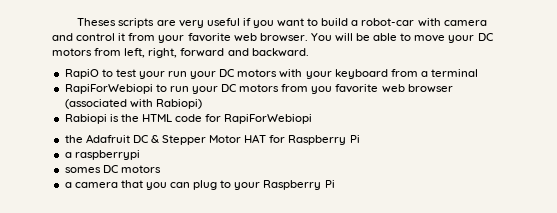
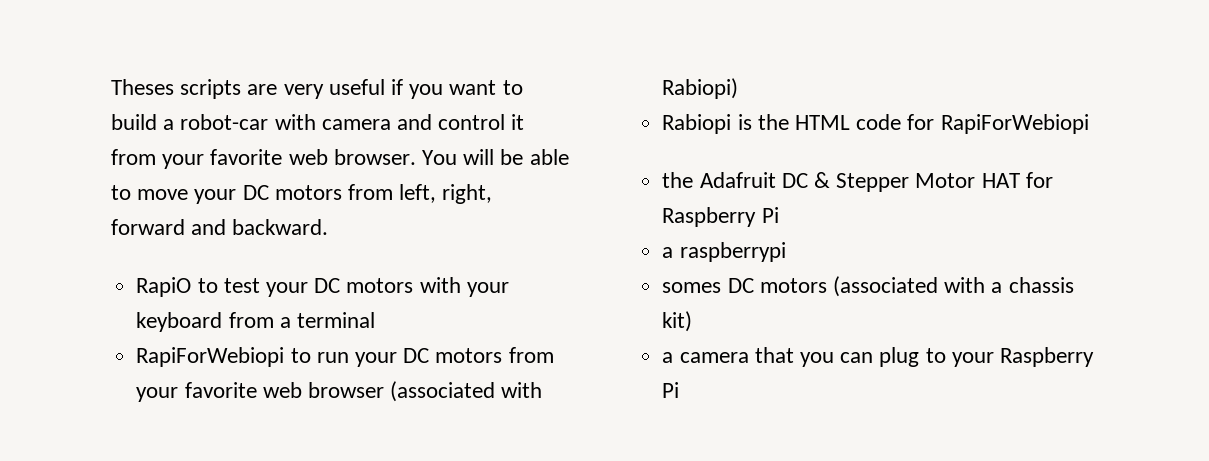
- RapiO to test your run your DC motors with your keyboard from a terminal
+ RapiO to test your DC motors with your keyboard from a terminal
- RapiForWebiopi to run your DC motors from you favorite web browser (associated with Rabiopi)
+ RapiForWebiopi to run your DC motors from your favorite web browser (associated with Rabiopi)
- somes DC motors
+ somes DC motors (associated with a chassis kit)

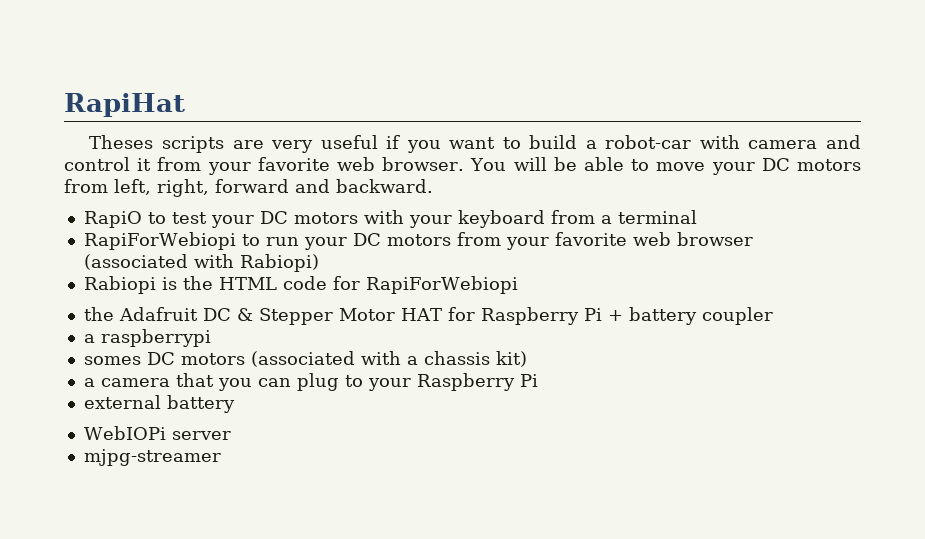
+ RapiHat
- the Adafruit DC & Stepper Motor HAT for Raspberry Pi
+ the Adafruit DC & Stepper Motor HAT for Raspberry Pi + battery coupler
+ external battery
+ WebIOPi server
+ mjpg-streamer

